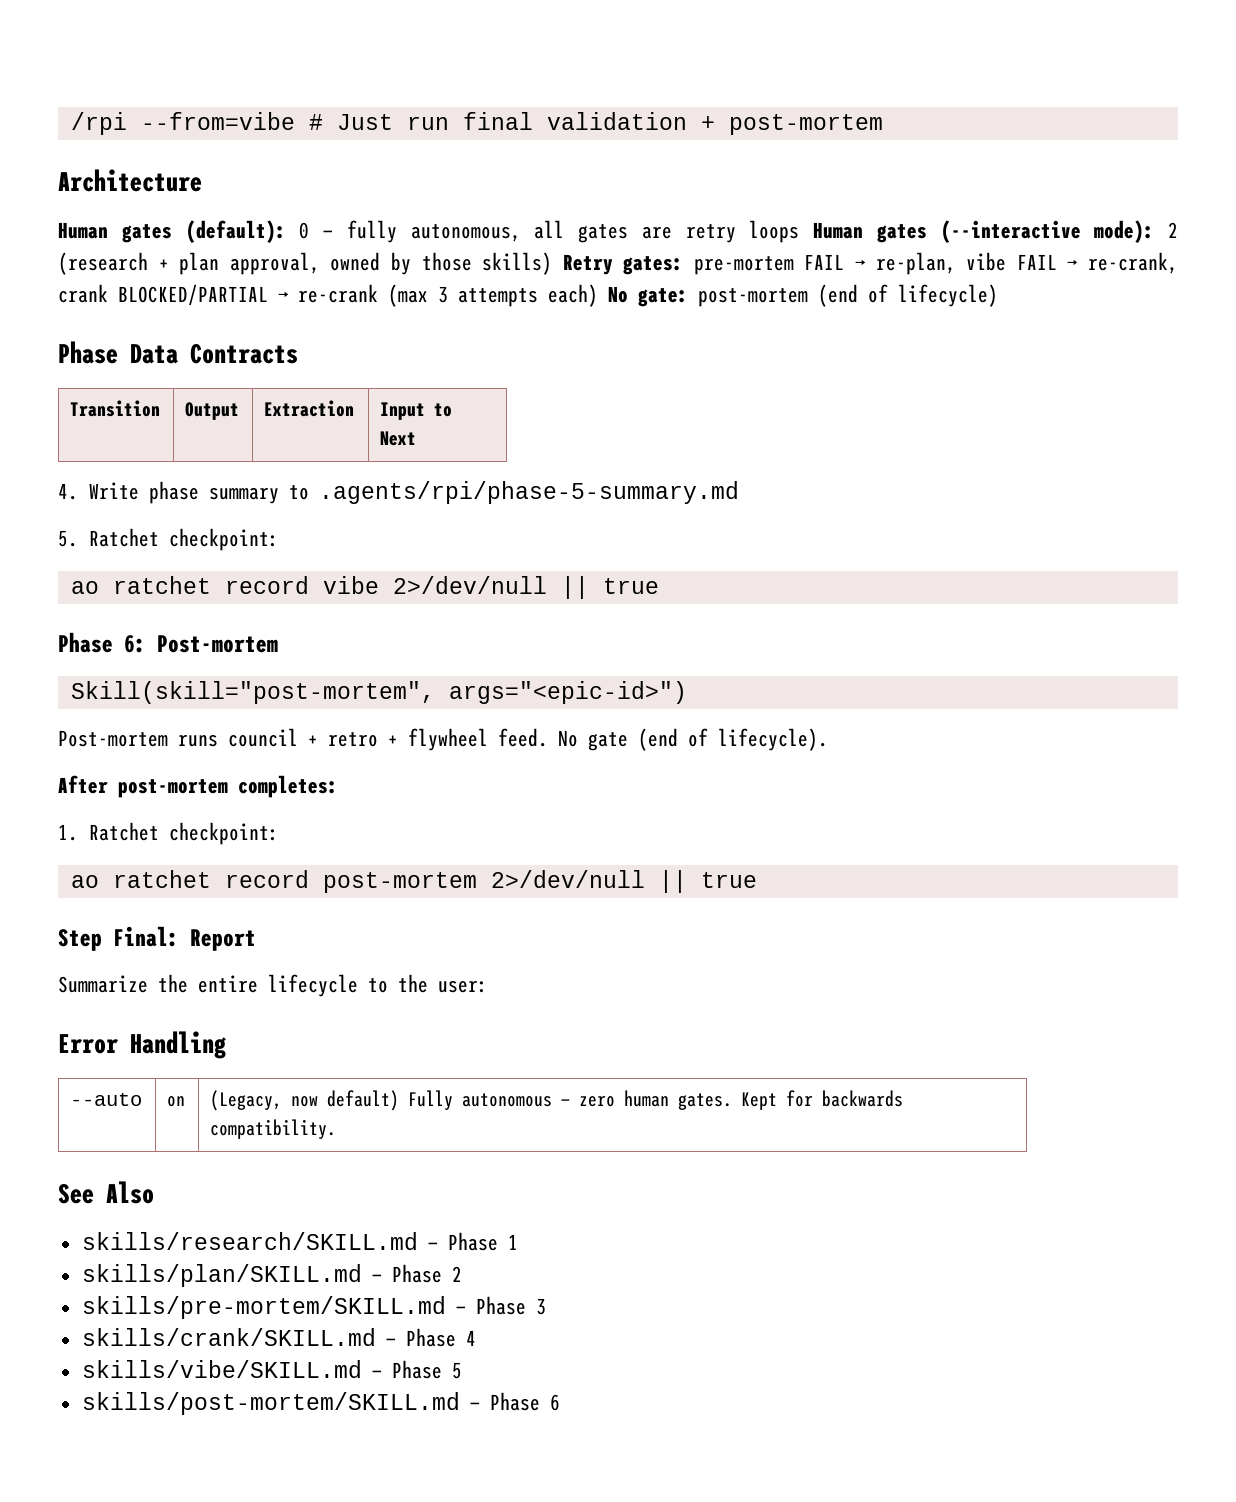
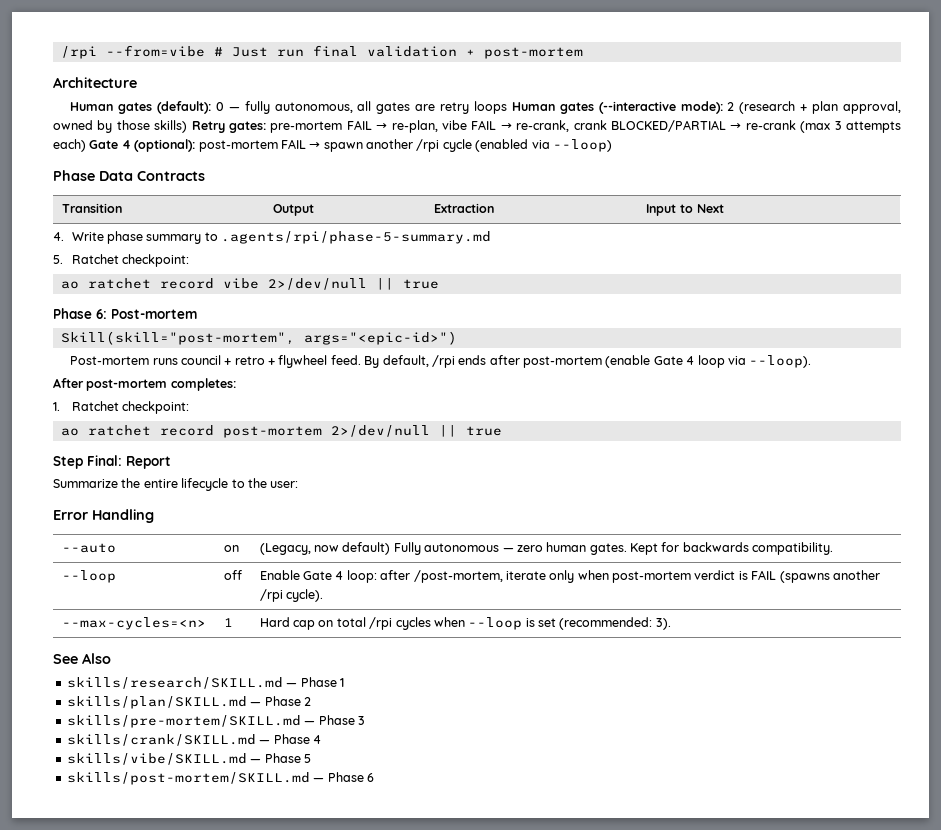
- Human gates (default): 0 — fully autonomous, all gates are retry loops Human gates (--interactive mode): 2 (research + plan approval, owned by those skills) Retry gates: pre-mortem FAIL → re-plan, vibe FAIL → re-crank, crank BLOCKED/PARTIAL → re-crank (max 3 attempts each) No gate: post-mortem (end of lifecycle)
+ Human gates (default): 0 — fully autonomous, all gates are retry loops Human gates (--interactive mode): 2 (research + plan approval, owned by those skills) Retry gates: pre-mortem FAIL → re-plan, vibe FAIL → re-crank, crank BLOCKED/PARTIAL → re-crank (max 3 attempts each) Gate 4 (optional): post-mortem FAIL → spawn another /rpi cycle (enabled via --loop)
- No gate (end of lifecycle).
+ By default, /rpi ends after post-mortem (enable Gate 4 loop via --loop).
+ --loop | off | Enable Gate 4 loop: after /post-mortem, iterate only when post-mortem verdict is FAIL (spawns another /rpi cycle).
+ --max-cycles=<n> | 1 | Hard cap on total /rpi cycles when --loop is set (recommended: 3).

